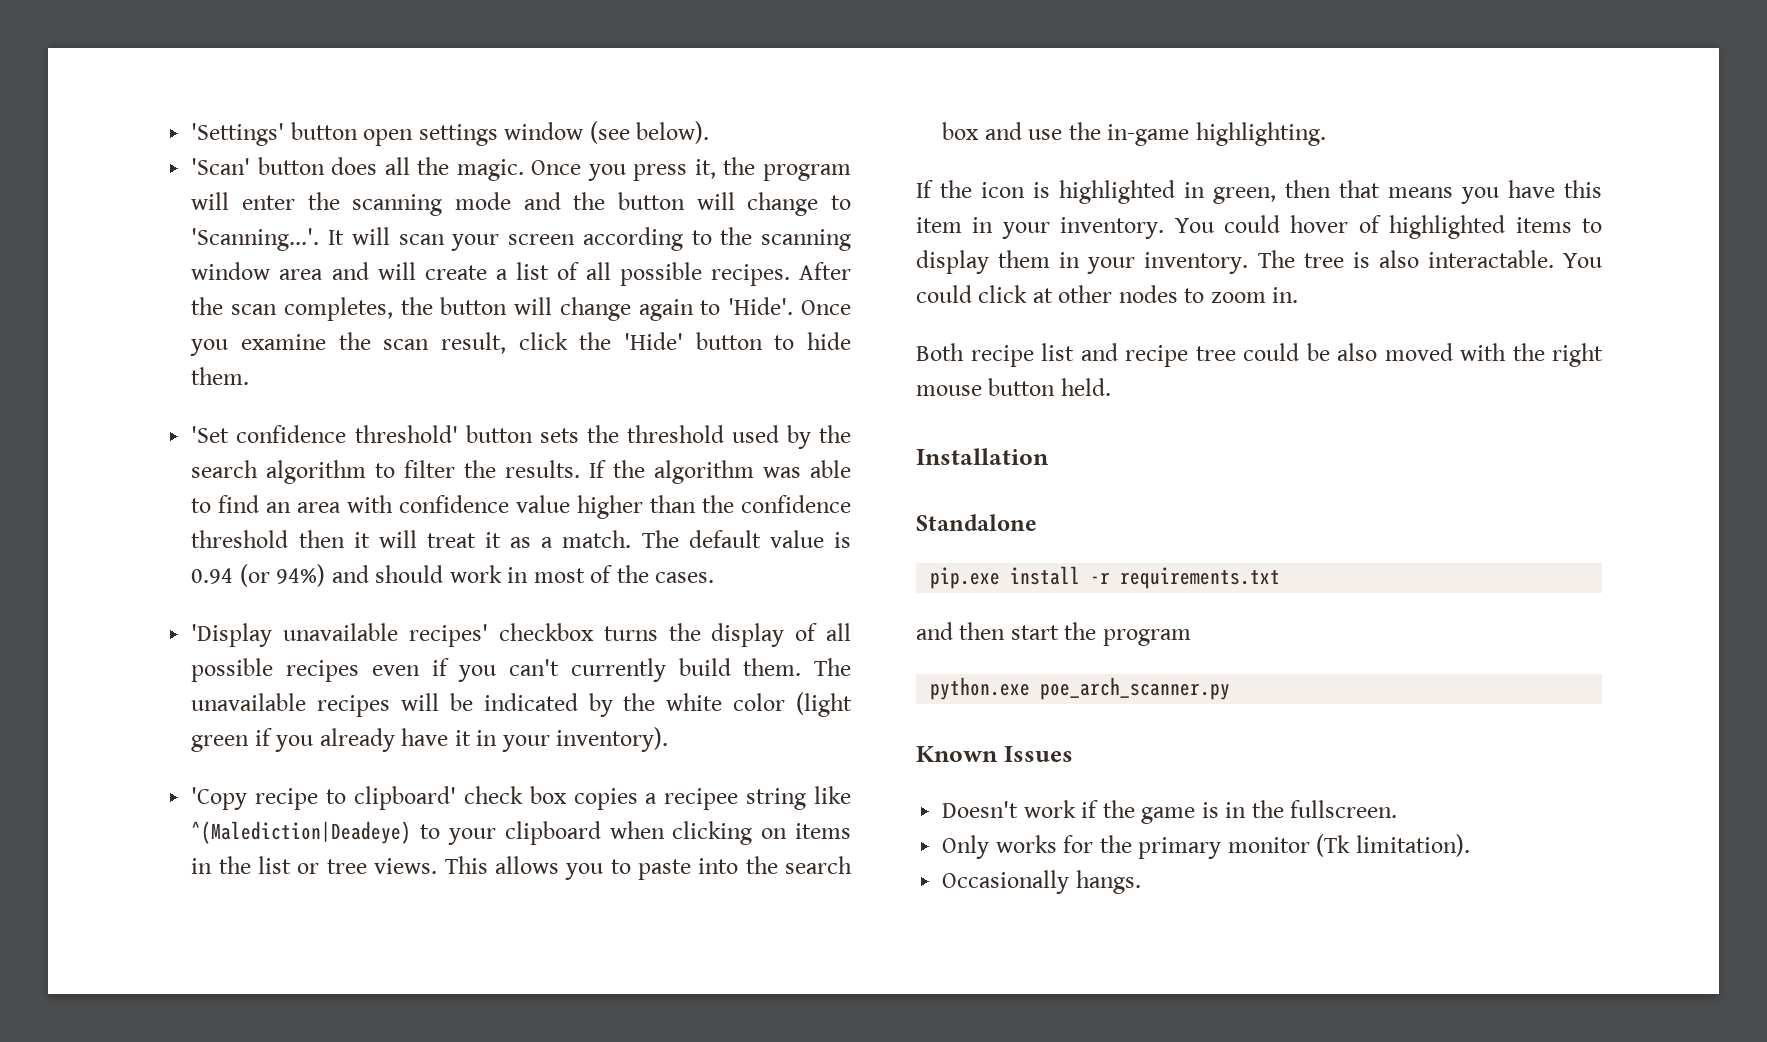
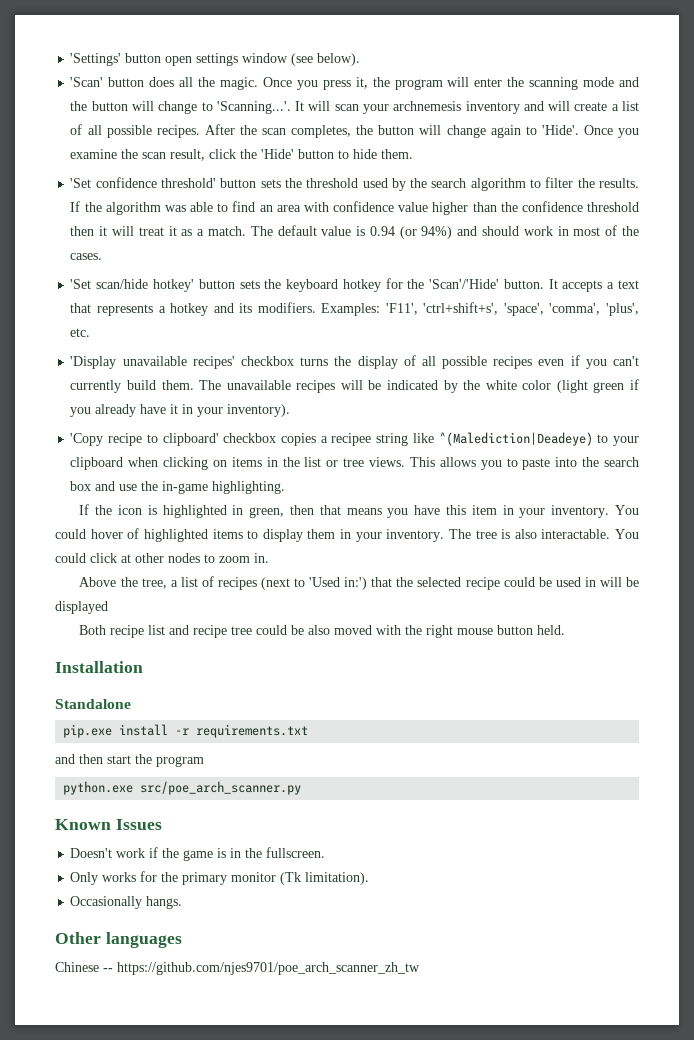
- Once you press it, the program will enter the scanning mode and the button will change to 'Scanning...'. It will scan your screen according to the scanning window area and will create a list of all possible recipes.
+ Once you press it, the program will enter the scanning mode and the button will change to 'Scanning...'. It will scan your archnemesis inventory and will create a list of all possible recipes.
+ 'Set scan/hide hotkey' button sets the keyboard hotkey for the 'Scan'/'Hide' button. It accepts a text that represents a hotkey and its modifiers. Examples: 'F11', 'ctrl+shift+s', 'space', 'comma', 'plus', etc.
- 'Copy recipe to clipboard' check box copies a recipee string like ^(Malediction|Deadeye) to your clipboard when clicking on items in the list or tree views.
+ 'Copy recipe to clipboard' checkbox copies a recipee string like ^(Malediction|Deadeye) to your clipboard when clicking on items in the list or tree views.
+ Above the tree, a list of recipes (next to 'Used in:') that the selected recipe could be used in will be displayed
- python.exe poe_arch_scanner.py
+ python.exe src/poe_arch_scanner.py
+ Other languages
+ Chinese -- https://github.com/njes9701/poe_arch_scanner_zh_tw

